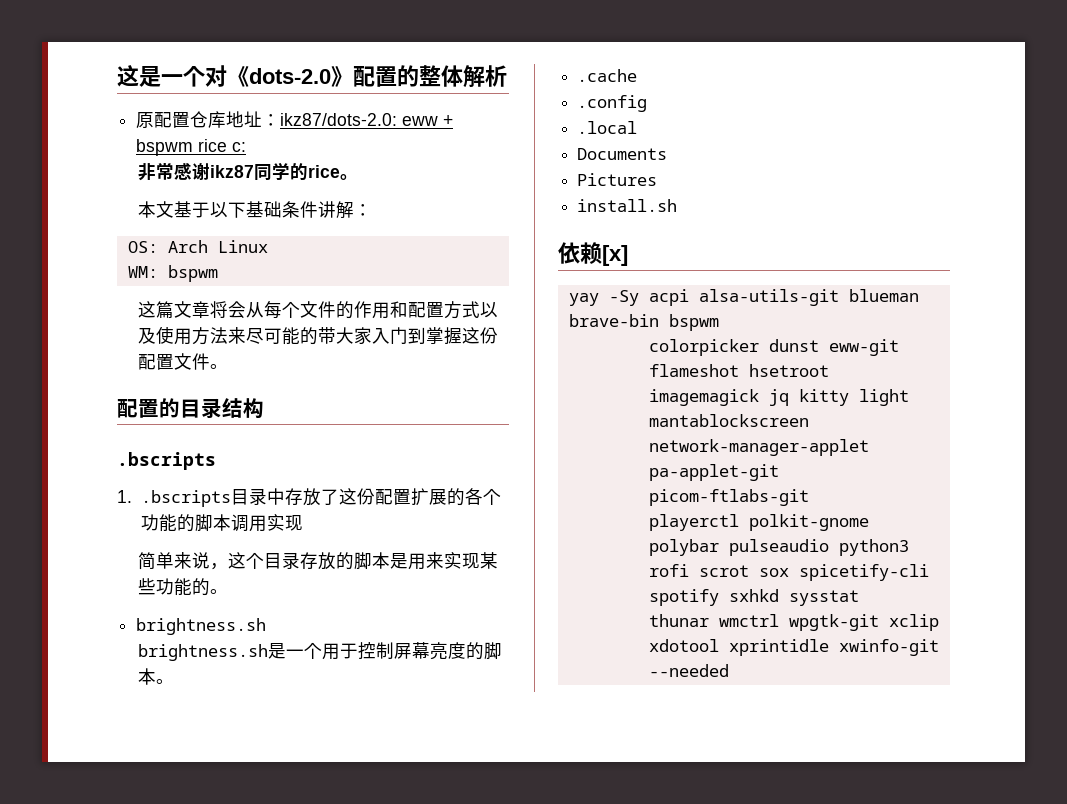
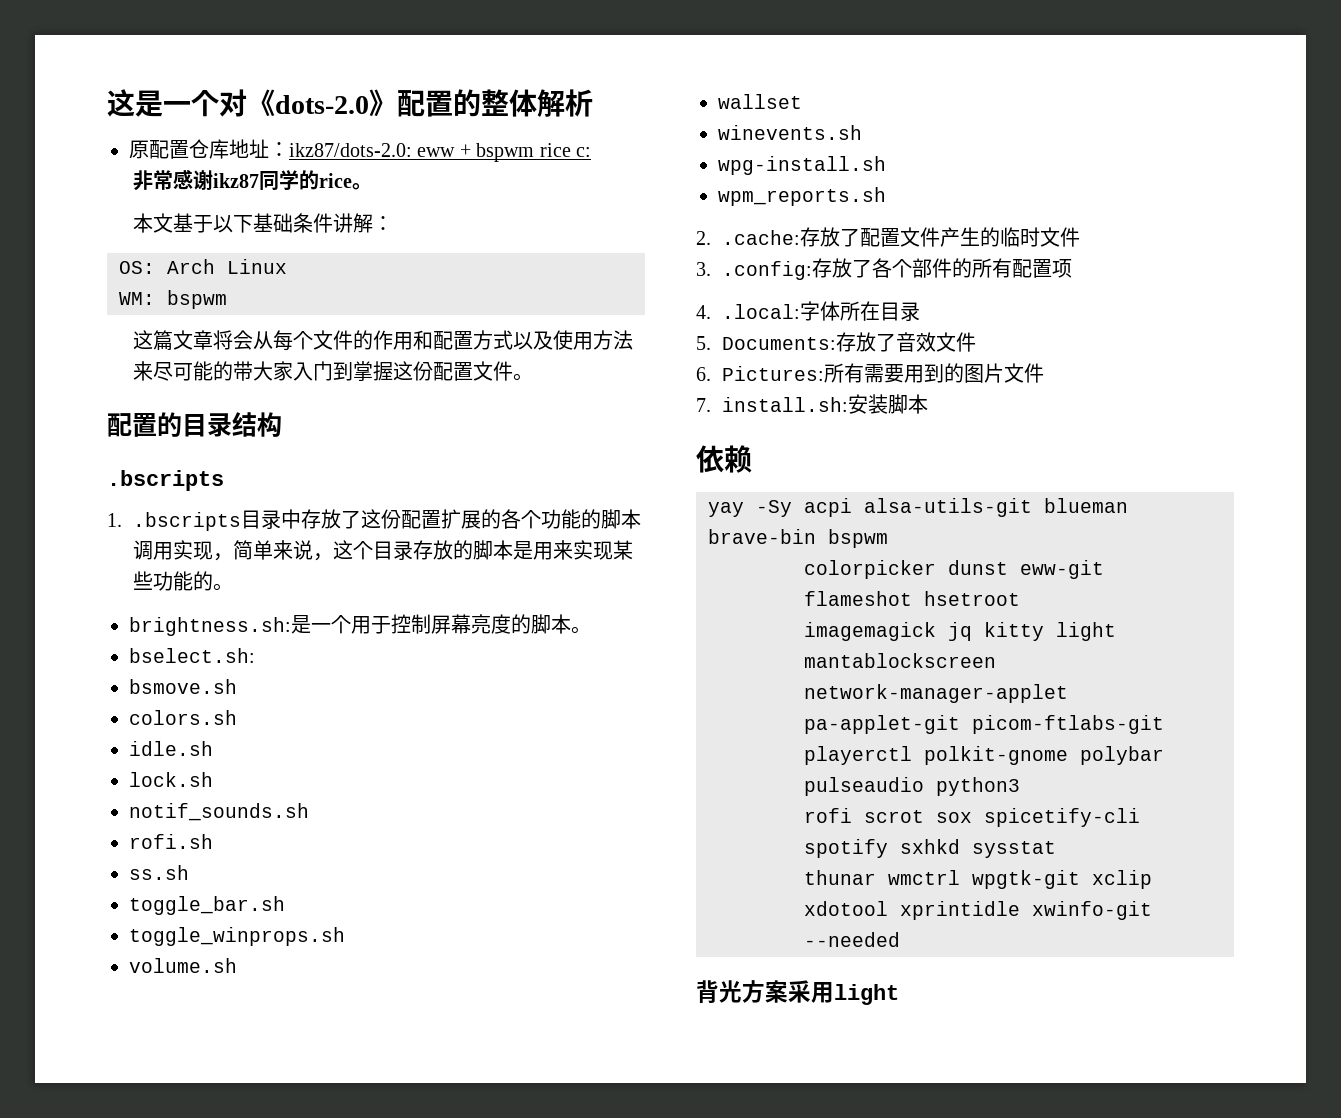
- 1. .bscripts目录中存放了这份配置扩展的各个功能的脚本调用实现
- 简单来说，这个目录存放的脚本是用来实现某些功能的。
- brightness.sh
- brightness.sh是一个用于控制屏幕亮度的脚本。
+ 1. .bscripts目录中存放了这份配置扩展的各个功能的脚本调用实现，简单来说，这个目录存放的脚本是用来实现某些功能的。
+ brightness.sh:是一个用于控制屏幕亮度的脚本。
- .cache
- .config
- .local
- Documents
- Pictures
- install.sh
+ bselect.sh:
+ bsmove.sh
+ colors.sh
+ idle.sh
+ lock.sh
+ notif_sounds.sh
+ rofi.sh
+ ss.sh
+ toggle_bar.sh
+ toggle_winprops.sh
+ volume.sh
+ wallset
+ winevents.sh
+ wpg-install.sh
+ wpm_reports.sh
+ 2. .cache:存放了配置文件产生的临时文件
+ 3. .config:存放了各个部件的所有配置项
+ 4. .local:字体所在目录
+ 5. Documents:存放了音效文件
+ 6. Pictures:所有需要用到的图片文件
+ 7. install.sh:安装脚本
- 依赖[x]
+ 依赖
+ 背光方案采用light

